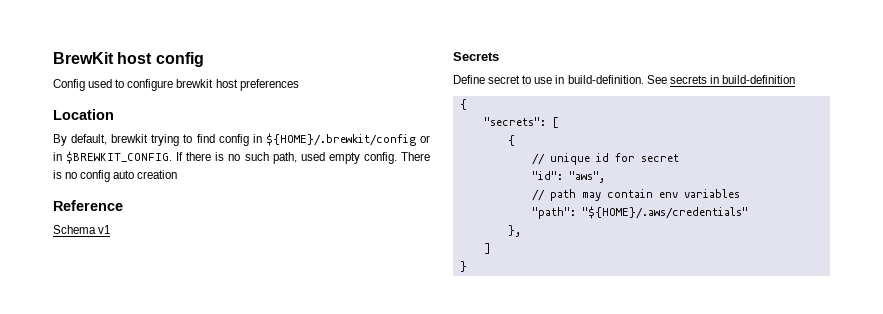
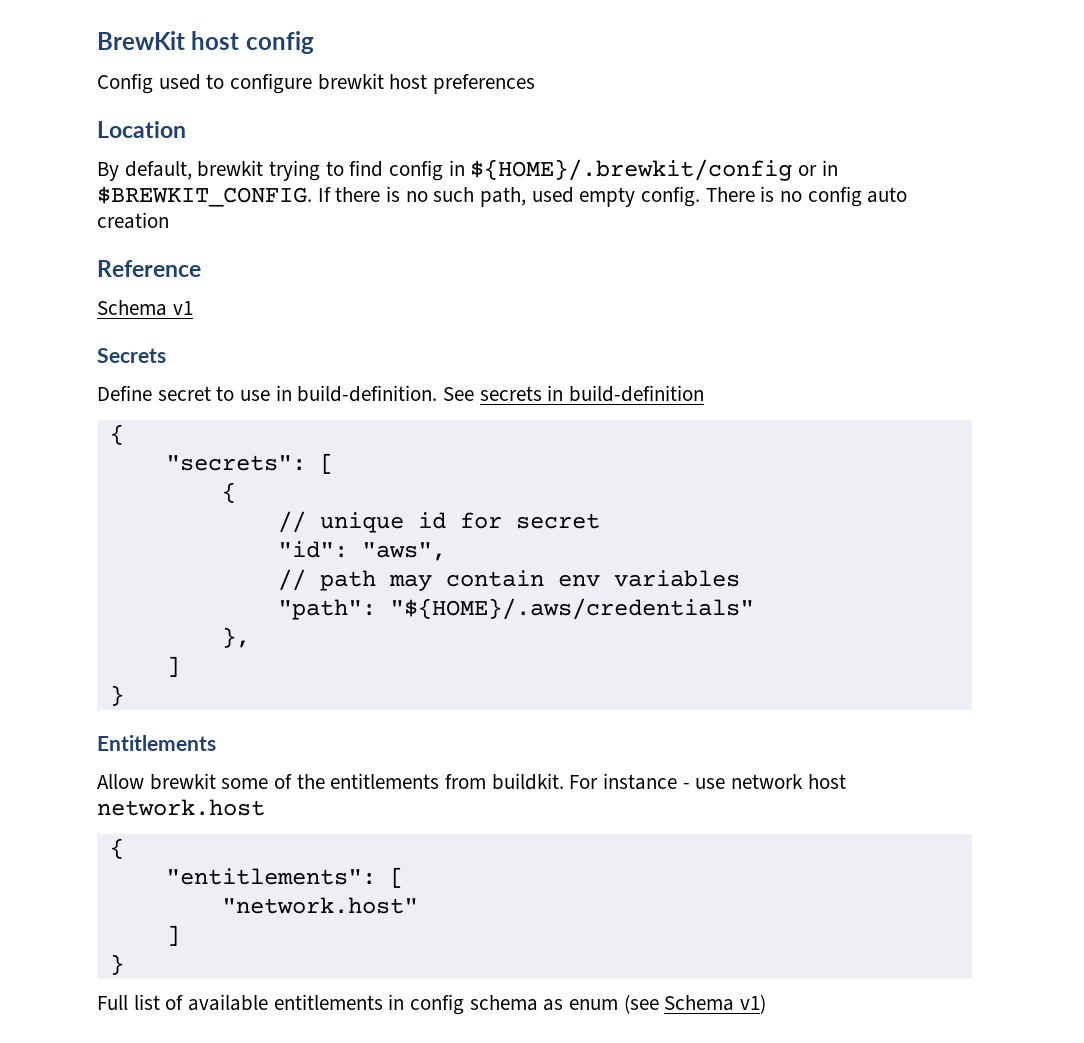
+ Entitlements
+ Allow brewkit some of the entitlements from buildkit. For instance - use network host network.host
+ {
+ "entitlements": [
+ "network.host"
+ ]
+ }
+ Full list of available entitlements in config schema as enum (see Schema v1)

